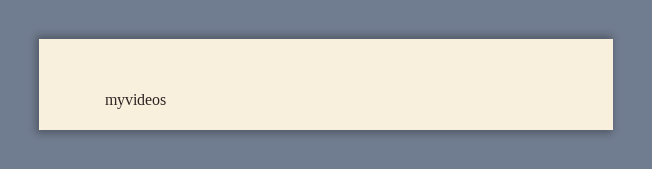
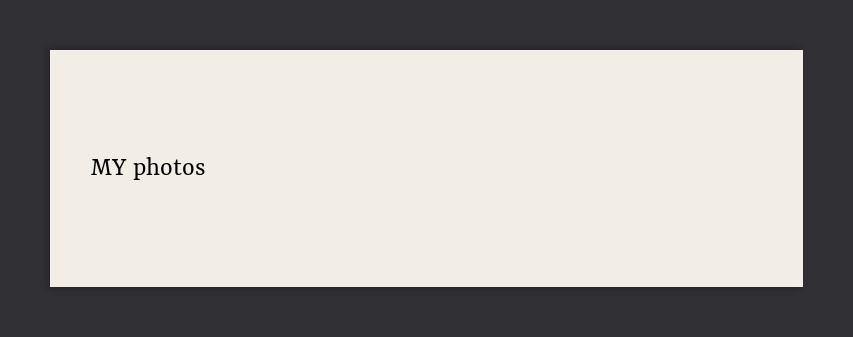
- myvideos
+ MY photos

